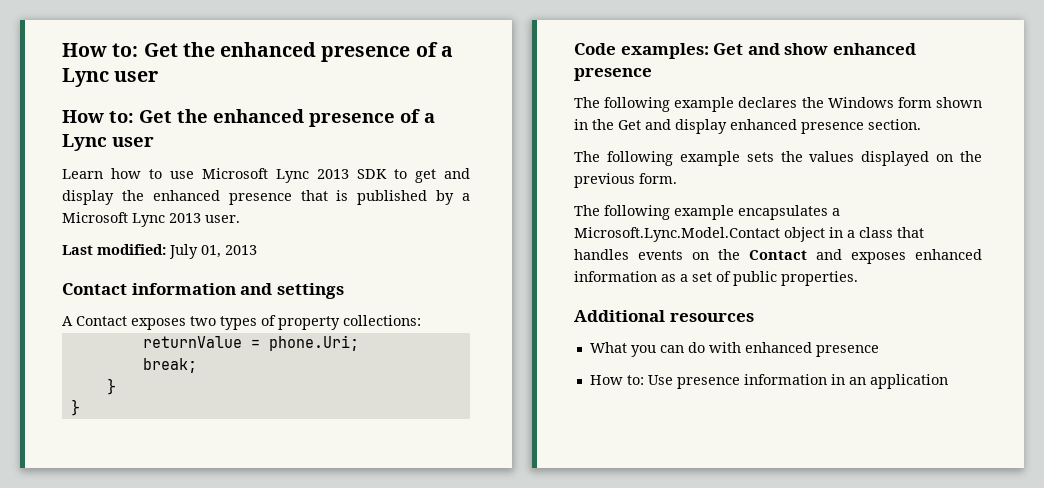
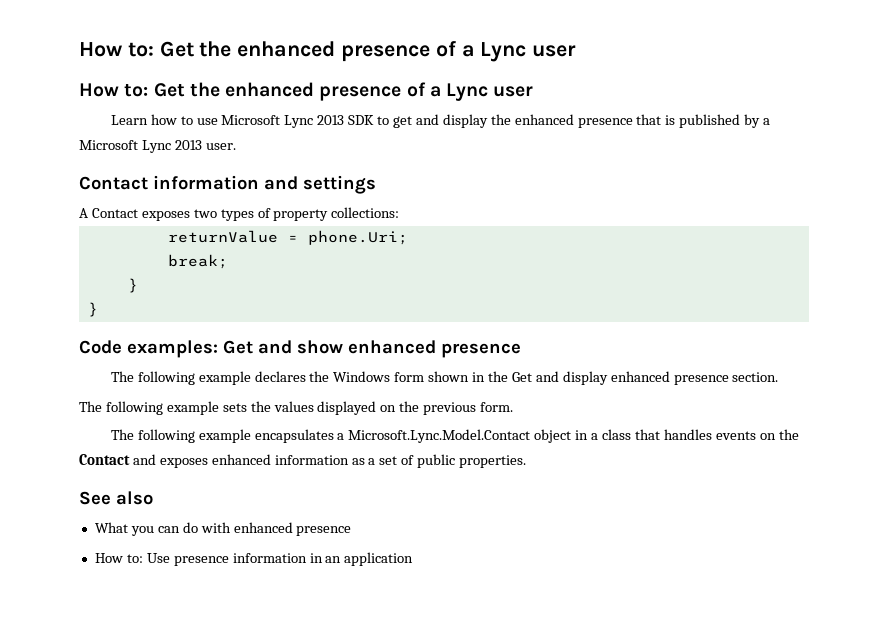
- Last modified: July 01, 2013
- Additional resources
+ See also

